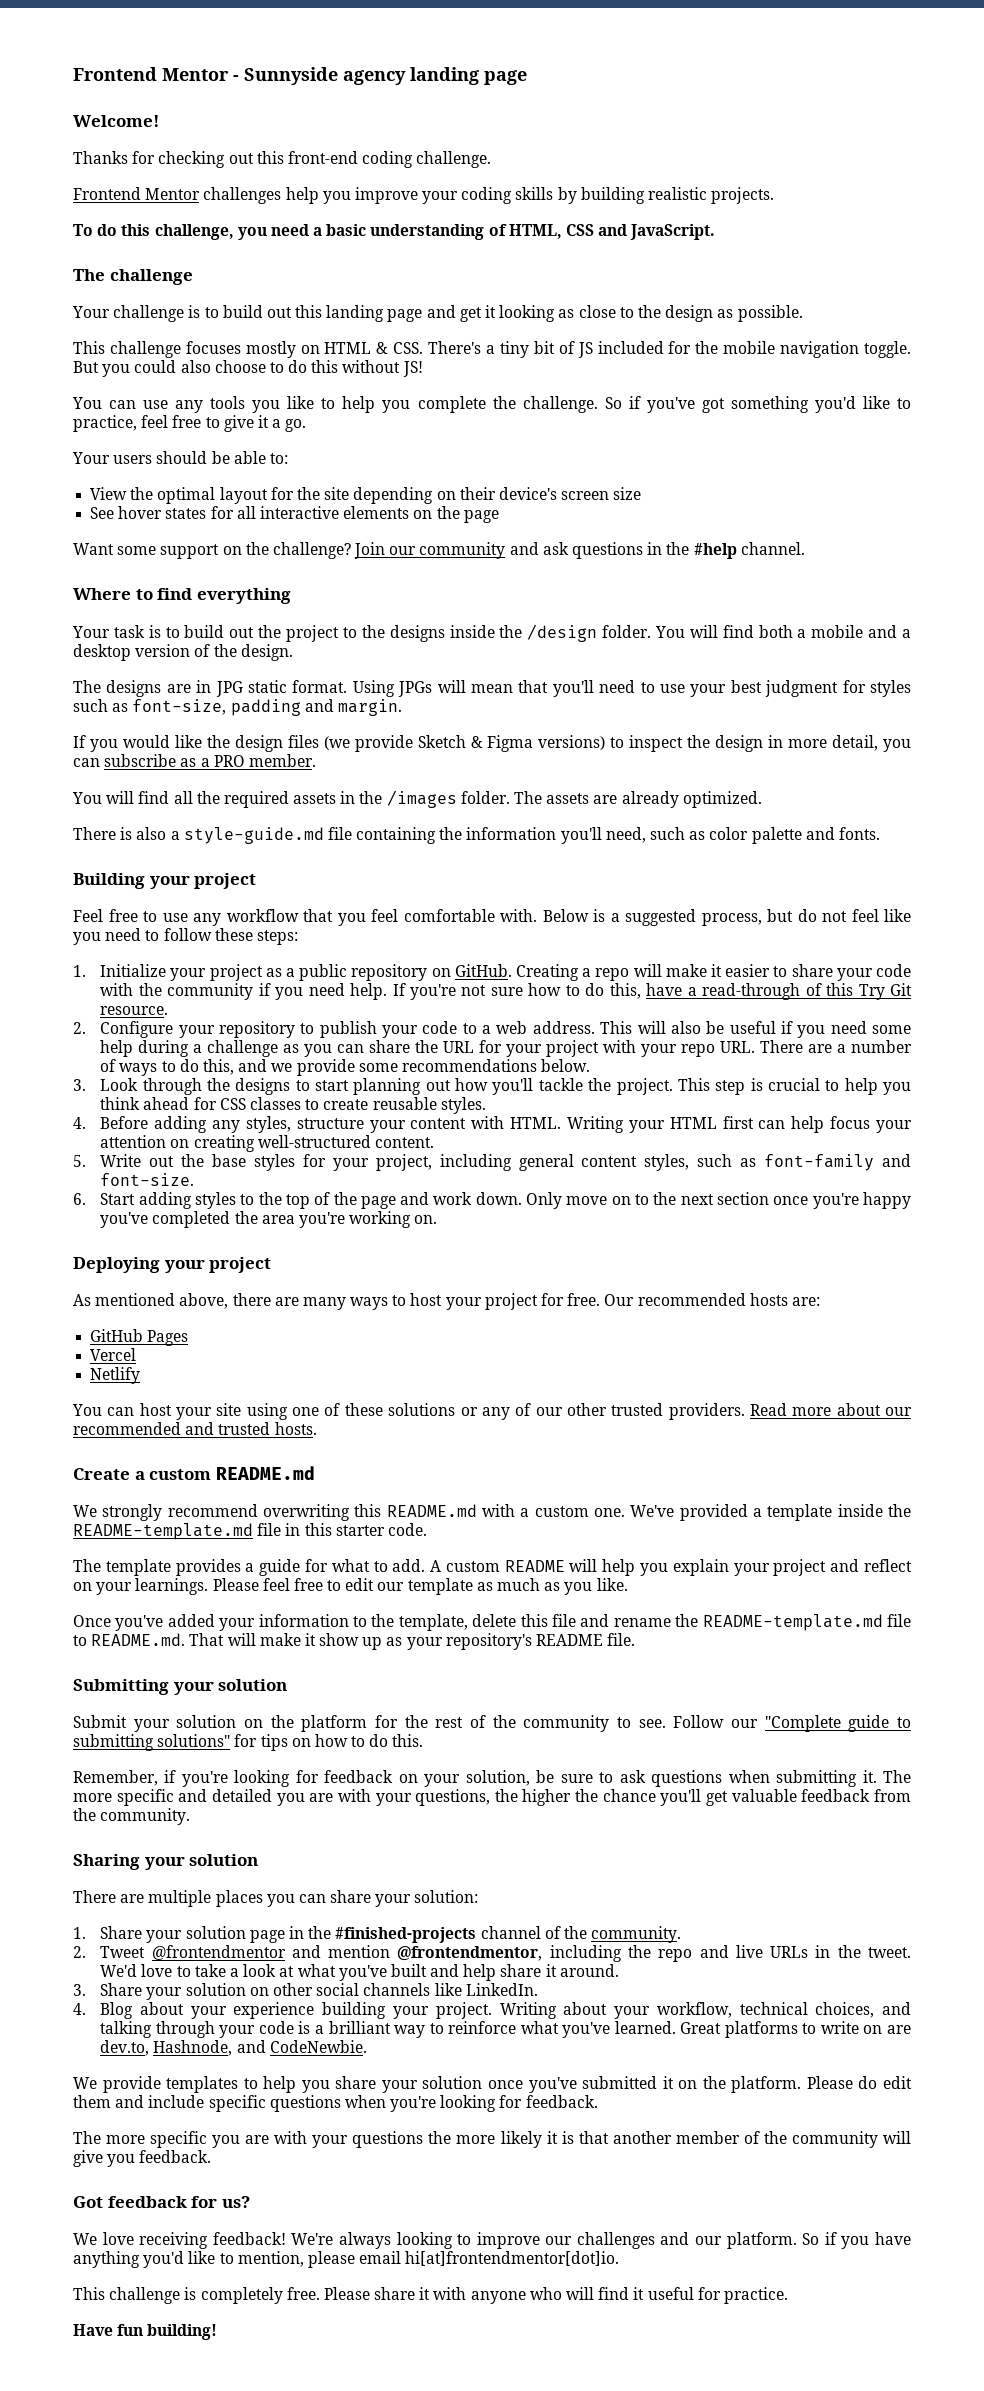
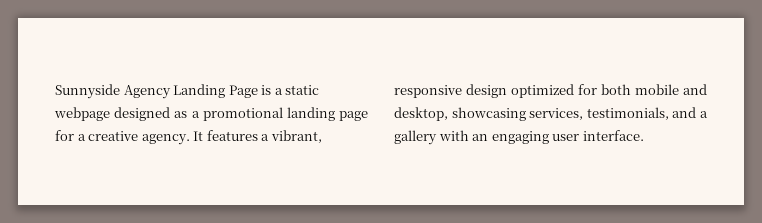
- Frontend Mentor - Sunnyside agency landing page
- Welcome!
- Thanks for checking out this front-end coding challenge.
- Frontend Mentor challenges help you improve your coding skills by building realistic projects.
- To do this challenge, you need a basic understanding of HTML, CSS and JavaScript.
- The challenge
- Your challenge is to build out this landing page and get it looking as close to the design as possible.
- This challenge focuses mostly on HTML & CSS. There's a tiny bit of JS included for the mobile navigation toggle. But you could also choose to do this without JS!
- You can use any tools you like to help you complete the challenge. So if you've got something you'd like to practice, feel free to give it a go.
- Your users should be able to:
- View the optimal layout for the site depending on their device's screen size
- See hover states for all interactive elements on the page
- Want some support on the challenge? Join our community and ask questions in the #help channel.
- Where to find everything
- Your task is to build out the project to the designs inside the /design folder. You will find both a mobile and a desktop version of the design.
- The designs are in JPG static format. Using JPGs will mean that you'll need to use your best judgment for styles such as font-size, padding and margin.
- If you would like the design files (we provide Sketch & Figma versions) to inspect the design in more detail, you can subscribe as a PRO member.
- You will find all the required assets in the /images folder. The assets are already optimized.
- There is also a style-guide.md file containing the information you'll need, such as color palette and fonts.
- Building your project
- Feel free to use any workflow that you feel comfortable with. Below is a suggested process, but do not feel like you need to follow these steps:
- 1. Initialize your project as a public repository on GitHub. Creating a repo will make it easier to share your code with the community if you need help. If you're not sure how to do this, have a read-through of this Try Git resource.
- 2. Configure your repository to publish your code to a web address. This will also be useful if you need some help during a challenge as you can share the URL for your project with your repo URL. There are a number of ways to do this, and we provide some recommendations below.
- 3. Look through the designs to start planning out how you'll tackle the project. This step is crucial to help you think ahead for CSS classes to create reusable styles.
- 4. Before adding any styles, structure your content with HTML. Writing your HTML first can help focus your attention on creating well-structured content.
- 5. Write out the base styles for your project, including general content styles, such as font-family and font-size.
- 6. Start adding styles to the top of the page and work down. Only move on to the next section once you're happy you've completed the area you're working on.
- Deploying your project
- As mentioned above, there are many ways to host your project for free. Our recommended hosts are:
- GitHub Pages
- Vercel
- Netlify
- You can host your site using one of these solutions or any of our other trusted providers. Read more about our recommended and trusted hosts.
- Create a custom README.md
- We strongly recommend overwriting this README.md with a custom one. We've provided a template inside the README-template.md file in this starter code.
- The template provides a guide for what to add. A custom README will help you explain your project and reflect on your learnings. Please feel free to edit our template as much as you like.
- Once you've added your information to the template, delete this file and rename the README-template.md file to README.md. That will make it show up as your repository's README file.
- Submitting your solution
- Submit your solution on the platform for the rest of the community to see. Follow our "Complete guide to submitting solutions" for tips on how to do this.
- Remember, if you're looking for feedback on your solution, be sure to ask questions when submitting it. The more specific and detailed you are with your questions, the higher the chance you'll get valuable feedback from the community.
- Sharing your solution
- There are multiple places you can share your solution:
- 1. Share your solution page in the #finished-projects channel of the community.
- 2. Tweet @frontendmentor and mention @frontendmentor, including the repo and live URLs in the tweet. We'd love to take a look at what you've built and help share it around.
- 3. Share your solution on other social channels like LinkedIn.
- 4. Blog about your experience building your project. Writing about your workflow, technical choices, and talking through your code is a brilliant way to reinforce what you've learned. Great platforms to write on are dev.to, Hashnode, and CodeNewbie.
- We provide templates to help you share your solution once you've submitted it on the platform. Please do edit them and include specific questions when you're looking for feedback.
- The more specific you are with your questions the more likely it is that another member of the community will give you feedback.
- Got feedback for us?
- We love receiving feedback! We're always looking to improve our challenges and our platform. So if you have anything you'd like to mention, please email hi[at]frontendmentor[dot]io.
- This challenge is completely free. Please share it with anyone who will find it useful for practice.
- Have fun building!
+ Sunnyside Agency Landing Page is a static webpage designed as a promotional landing page for a creative agency. It features a vibrant, responsive design optimized for both mobile and desktop, showcasing services, testimonials, and a gallery with an engaging user interface.

